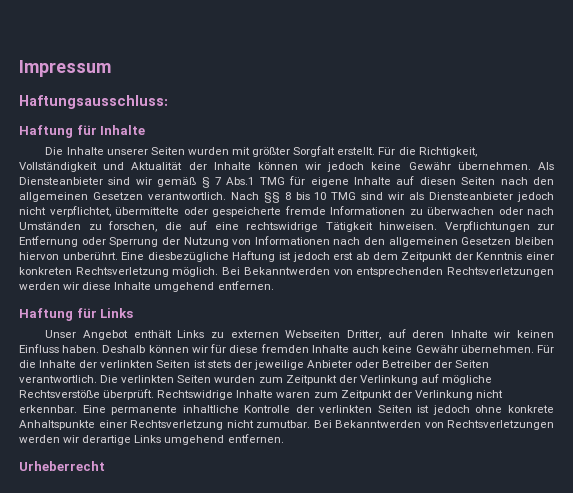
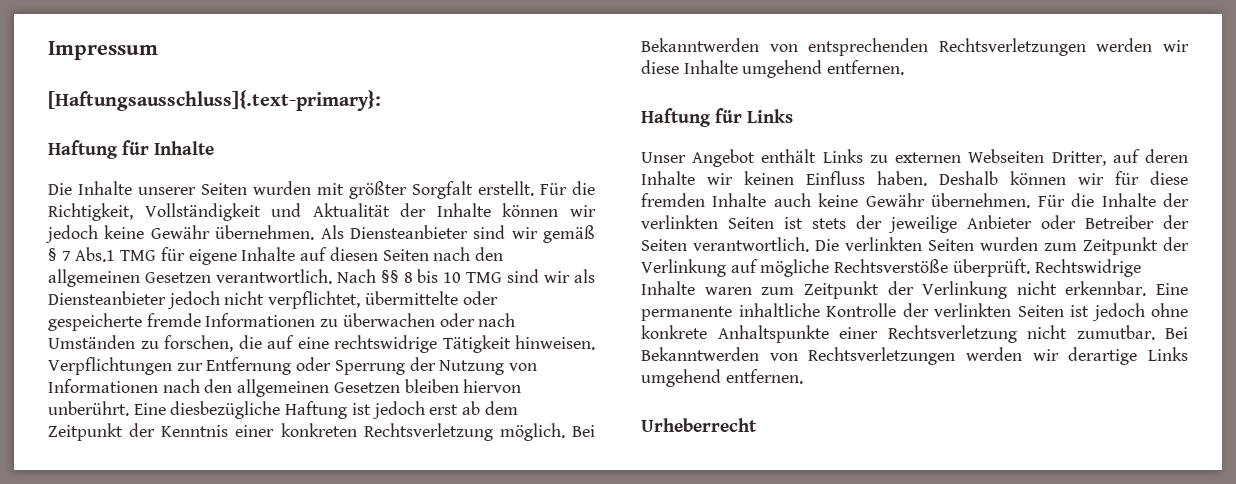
- Haftungsausschluss:
+ [Haftungsausschluss]{.text-primary}:

